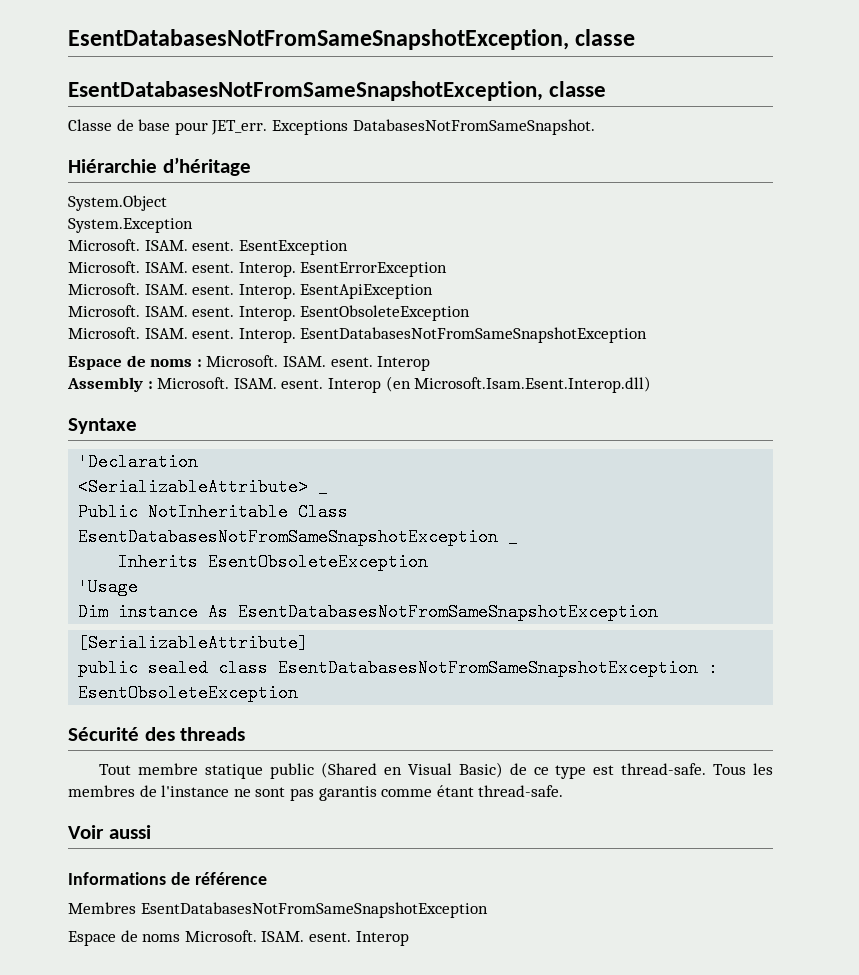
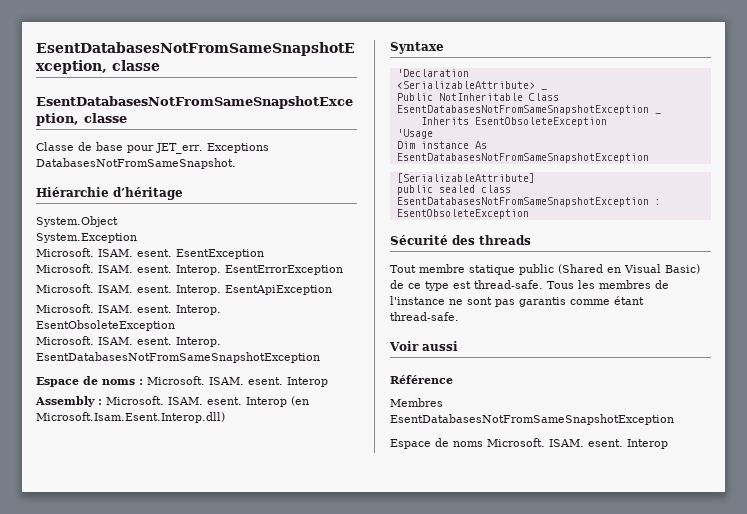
- Informations de référence
+ Référence

